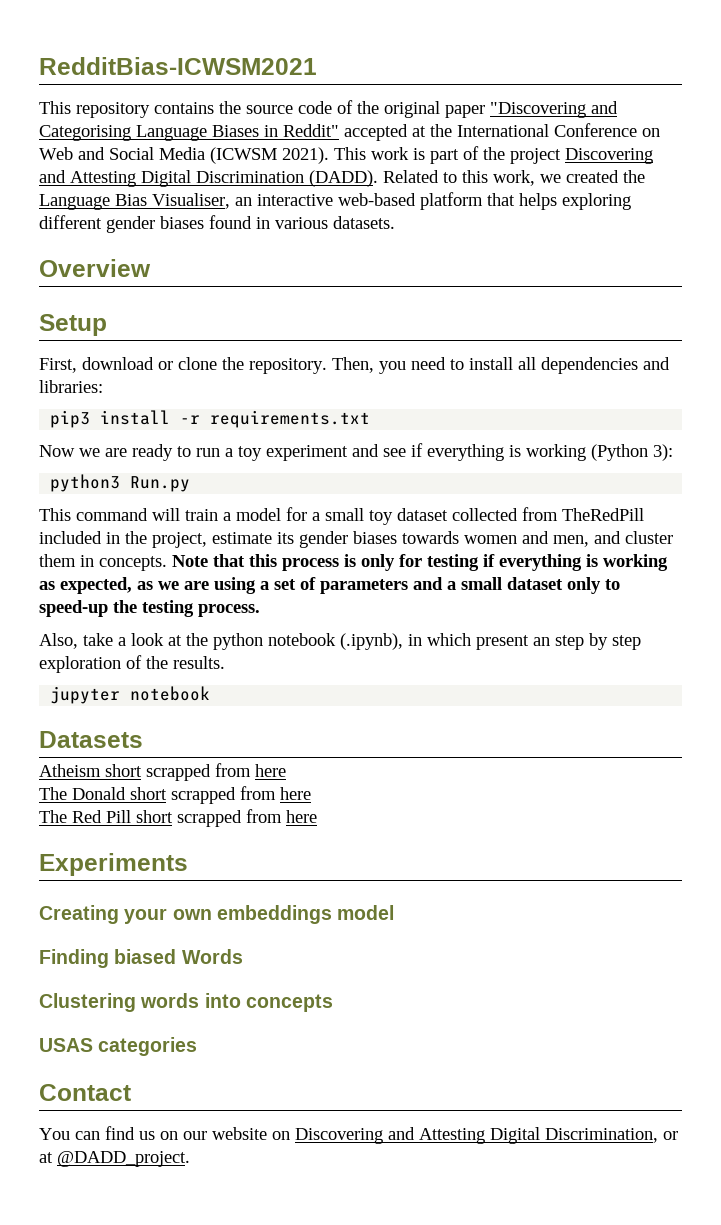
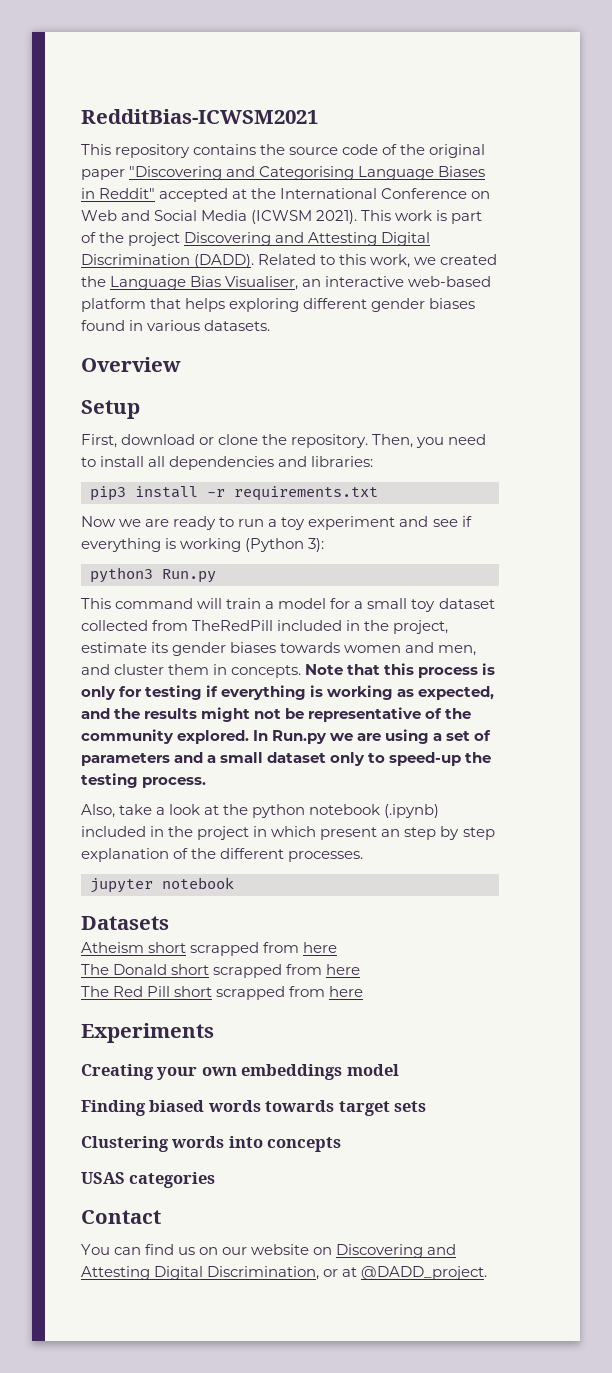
- Note that this process is only for testing if everything is working as expected, as we are using a set of parameters and a small dataset only to speed-up the testing process.
+ Note that this process is only for testing if everything is working as expected, and the results might not be representative of the community explored. In Run.py we are using a set of parameters and a small dataset only to speed-up the testing process.
- Also, take a look at the python notebook (.ipynb), in which present an step by step exploration of the results.
+ Also, take a look at the python notebook (.ipynb) included in the project in which present an step by step explanation of the different processes.
- Finding biased Words
+ Finding biased words towards target sets

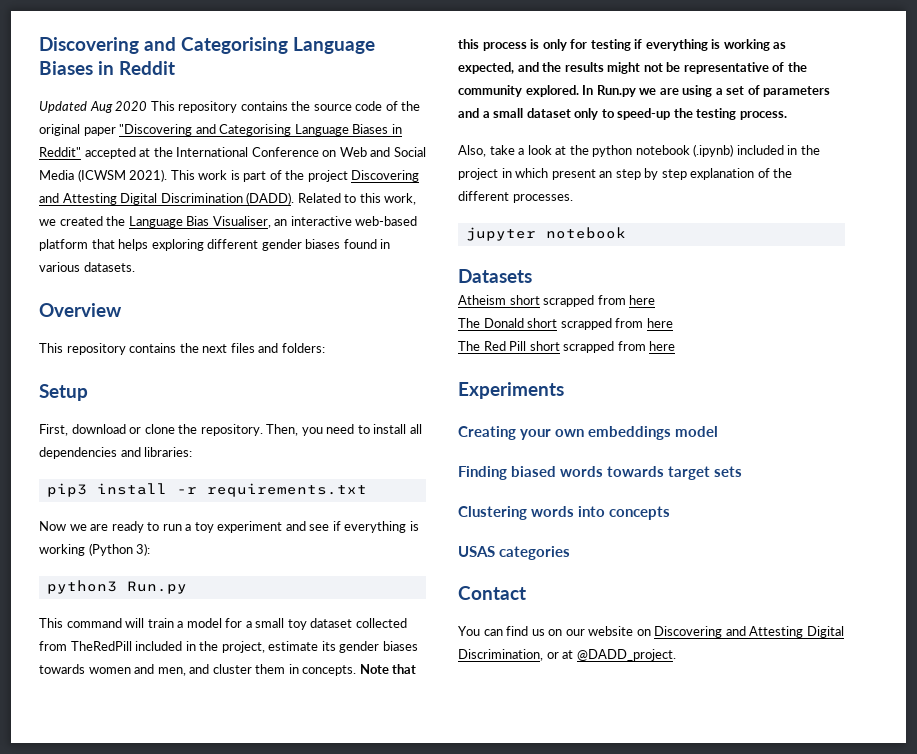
- RedditBias-ICWSM2021
- This repository contains the source code of the original paper "Discovering and Categorising Language Biases in Reddit" accepted at the International Conference on Web and Social Media (ICWSM 2021).
+ Discovering and Categorising Language Biases in Reddit
+ Updated Aug 2020 This repository contains the source code of the original paper "Discovering and Categorising Language Biases in Reddit" accepted at the International Conference on Web and Social Media (ICWSM 2021).
+ This repository contains the next files and folders:

